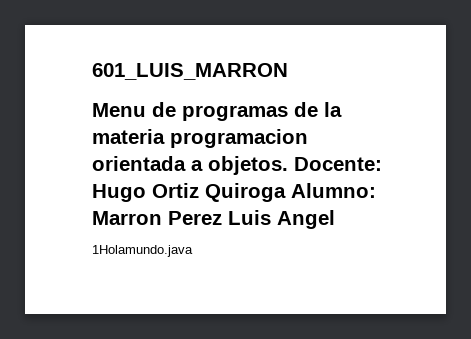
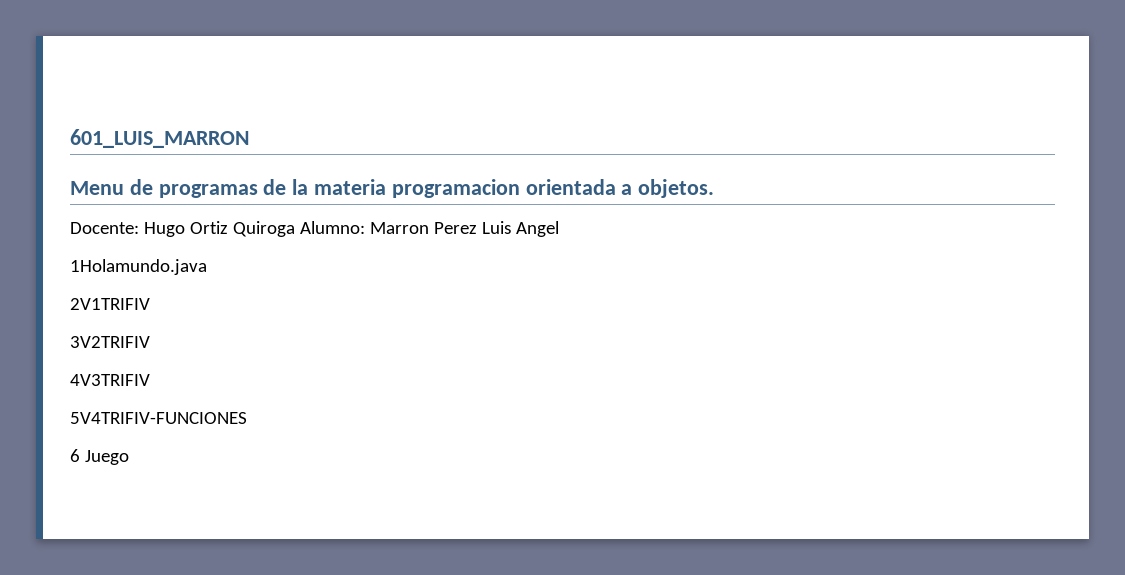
- Menu de programas de la materia programacion orientada a objetos. Docente: Hugo Ortiz Quiroga Alumno: Marron Perez Luis Angel
+ Menu de programas de la materia programacion orientada a objetos.
+ Docente: Hugo Ortiz Quiroga Alumno: Marron Perez Luis Angel
+ 2V1TRIFIV
+ 3V2TRIFIV
+ 4V3TRIFIV
+ 5V4TRIFIV-FUNCIONES
+ 6 Juego

